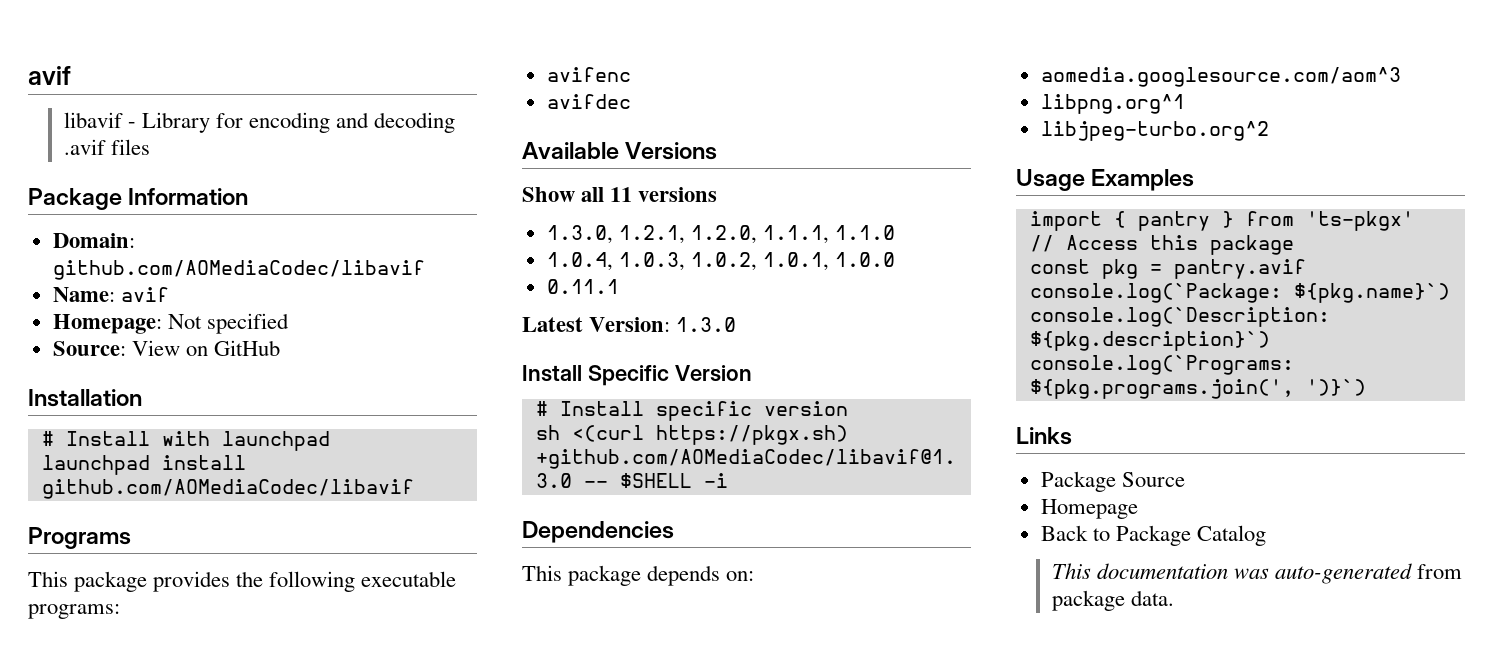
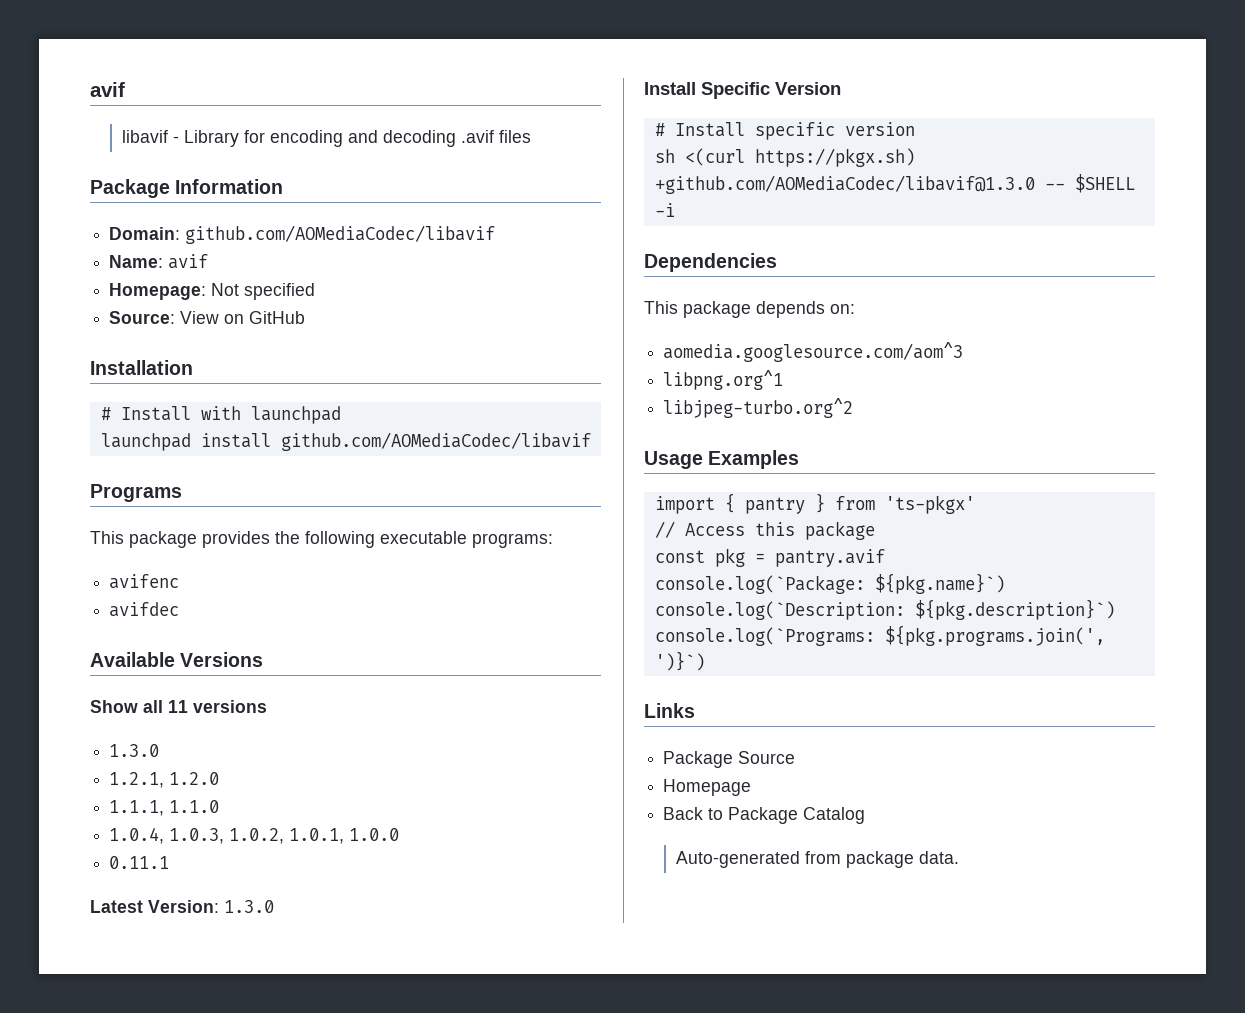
  Show all 11 versions
- 1.3.0, 1.2.1, 1.2.0, 1.1.1, 1.1.0
+ 1.3.0
+ 1.2.1, 1.2.0
+ 1.1.1, 1.1.0
- This documentation was auto-generated from package data.
+ Auto-generated from package data.

